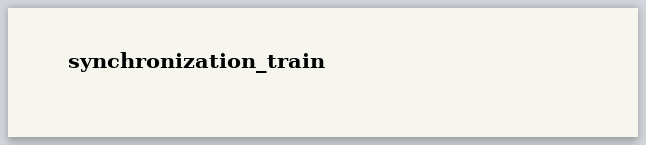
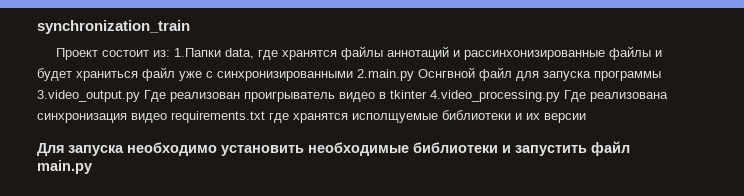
+ Проект состоит из: 1.Папки data, где хранятся файлы аннотаций и рассинхонизированные файлы и будет храниться файл уже с синхронизированными 2.main.py Оснгвной файл для запуска программы 3.video_output.py Где реализован проигрыватель видео в tkinter 4.video_processing.py Где реализована синхронизация видео requirements.txt где хранятся исполщуемые библиотеки и их версии
+ Для запуска необходимо установить необходимые библиотеки и запустить файл main.py

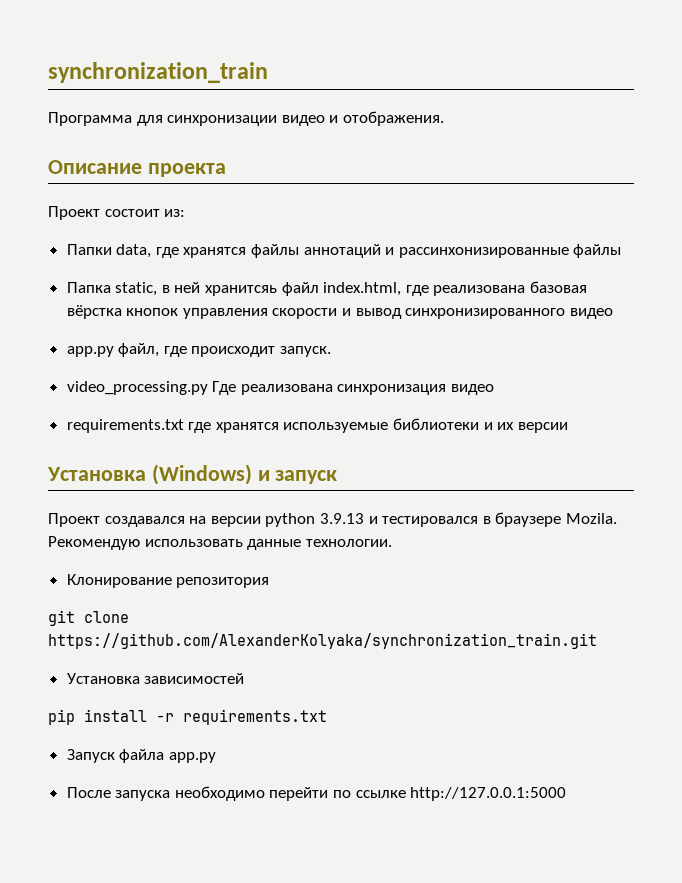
+ Программа для синхронизации видео и отображения.
+ Описание проекта
- Проект состоит из: 1.Папки data, где хранятся файлы аннотаций и рассинхонизированные файлы и будет храниться файл уже с синхронизированными 2.main.py Оснгвной файл для запуска программы 3.video_output.py Где реализован проигрыватель видео в tkinter 4.video_processing.py Где реализована синхронизация видео requirements.txt где хранятся исполщуемые библиотеки и их версии
+ Проект состоит из:
+ Папки data, где хранятся файлы аннотаций и рассинхонизированные файлы
+ Папка static, в ней хранитсяь файл index.html, где реализована базовая вёрстка кнопок управления скорости и вывод синхронизированного видео
+ app.py файл, где происходит запуск.
+ video_processing.py Где реализована синхронизация видео
+ requirements.txt где хранятся используемые библиотеки и их версии
- Для запуска необходимо установить необходимые библиотеки и запустить файл main.py
+ Установка (Windows) и запуск
+ Проект создавался на версии python 3.9.13 и тестировался в браузере Mozila. Рекомендую использовать данные технологии.
+ Клонирование репозитория
+ git clone https://github.com/AlexanderKolyaka/synchronization_train.git
+ Установка зависимостей
+ pip install -r requirements.txt
+ Запуск файла app.py
+ После запуска необходимо перейти по ссылке http://127.0.0.1:5000

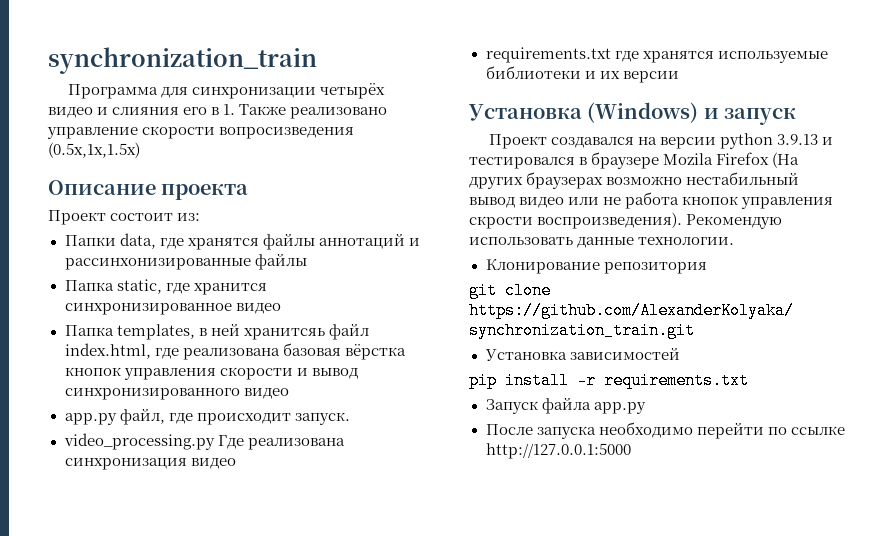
- Программа для синхронизации видео и отображения.
+ Программа для синхронизации четырёх видео и слияния его в 1. Также реализовано управление скорости вопросизведения (0.5x,1x,1.5x)
- Папка static, в ней хранитсяь файл index.html, где реализована базовая вёрстка кнопок управления скорости и вывод синхронизированного видео
+ Папка static, где хранится синхронизированное видео
+ Папка templates, в ней хранитсяь файл index.html, где реализована базовая вёрстка кнопок управления скорости и вывод синхронизированного видео
- Проект создавался на версии python 3.9.13 и тестировался в браузере Mozila.
+ Проект создавался на версии python 3.9.13 и тестировался в браузере Mozila Firefox (На других браузерах возможно нестабильный вывод видео или не работа кнопок управления скрости воспроизведения).

